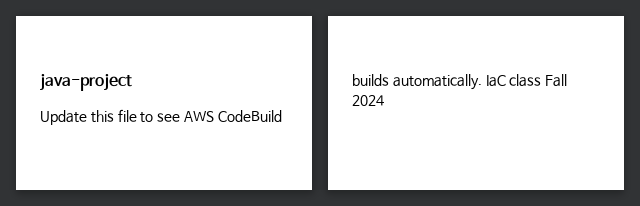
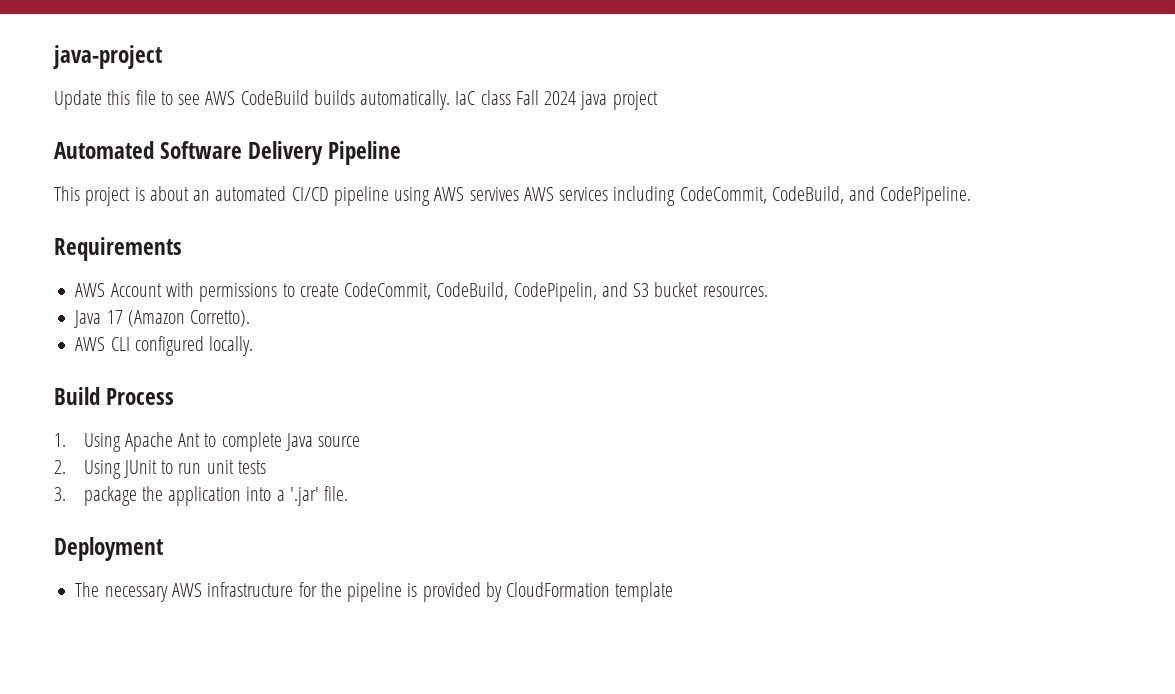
- IaC class Fall 2024
+ IaC class Fall 2024 java project
+ Automated Software Delivery Pipeline
+ This project is about an automated CI/CD pipeline using AWS servives AWS services including CodeCommit, CodeBuild, and CodePipeline.
+ Requirements
+ AWS Account with permissions to create CodeCommit, CodeBuild, CodePipelin, and S3 bucket resources.
+ Java 17 (Amazon Corretto).
+ AWS CLI configured locally.
+ Build Process
+ 1. Using Apache Ant to complete Java source
+ 2. Using JUnit to run unit tests
+ 3. package the application into a '.jar' file.
+ Deployment
+ The necessary AWS infrastructure for the pipeline is provided by CloudFormation template

